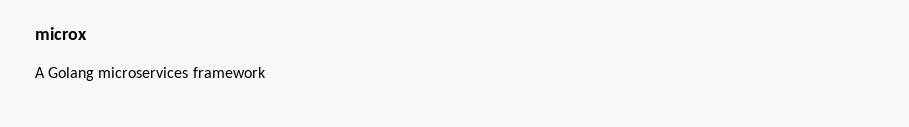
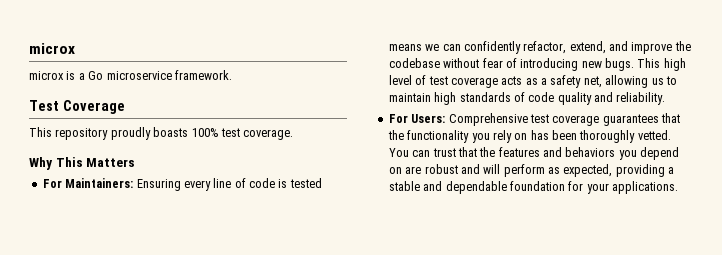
- A Golang microservices framework
+ microx is a Go microservice framework.
+ Test Coverage
+ This repository proudly boasts 100% test coverage.
+ Why This Matters
+ For Maintainers: Ensuring every line of code is tested means we can confidently refactor, extend, and improve the codebase without fear of introducing new bugs. This high level of test coverage acts as a safety net, allowing us to maintain high standards of code quality and reliability.
+ For Users: Comprehensive test coverage guarantees that the functionality you rely on has been thoroughly vetted. You can trust that the features and behaviors you depend on are robust and will perform as expected, providing a stable and dependable foundation for your applications.

